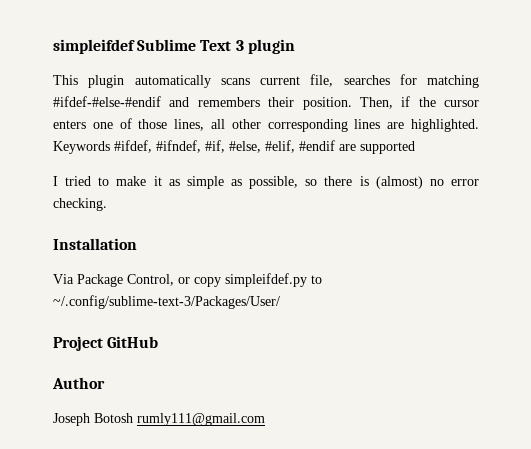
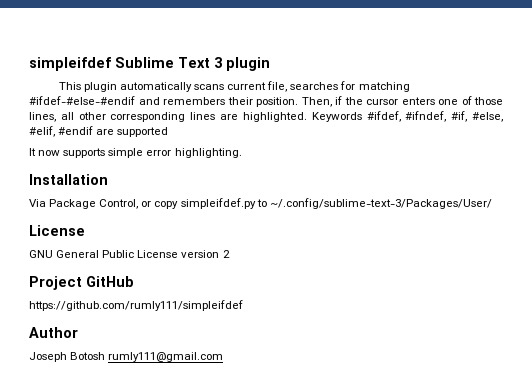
- I tried to make it as simple as possible, so there is (almost) no error checking.
+ It now supports simple error highlighting.
  Via Package Control, or copy simpleifdef.py to ~/.config/sublime-text-3/Packages/User/
+ License
+ GNU General Public License version 2
+ https://github.com/rumly111/simpleifdef

